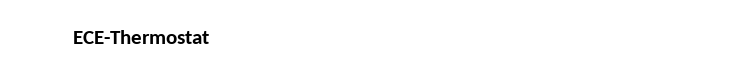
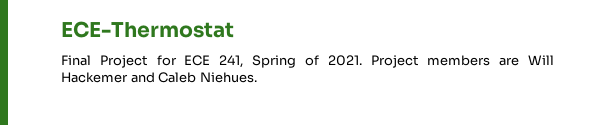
+ Final Project for ECE 241, Spring of 2021. Project members are Will Hackemer and Caleb Niehues.

